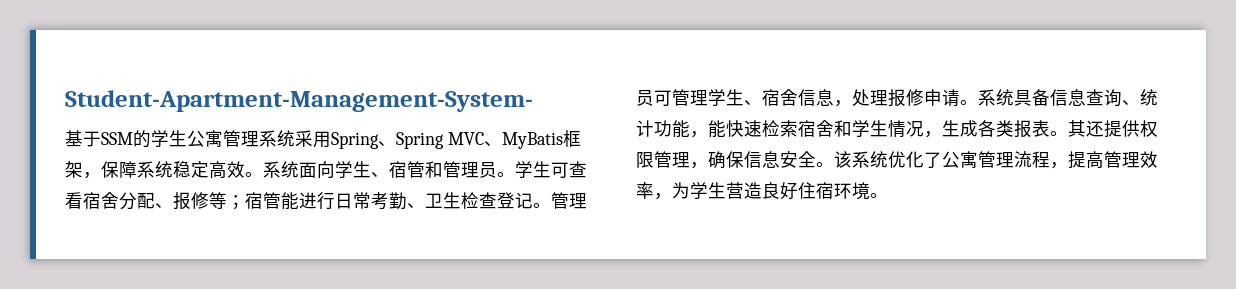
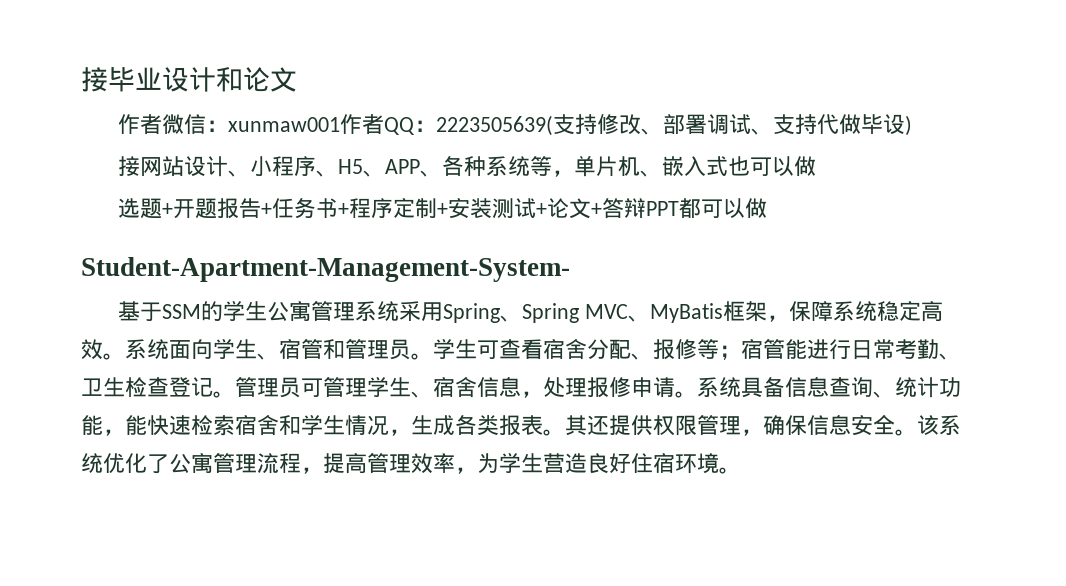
+ 接毕业设计和论文
+ 作者微信：xunmaw001作者QQ：2223505639(支持修改、部署调试、支持代做毕设)
+ 接网站设计、小程序、H5、APP、各种系统等，单片机、嵌入式也可以做
+ 选题+开题报告+任务书+程序定制+安装测试+论文+答辩PPT都可以做

